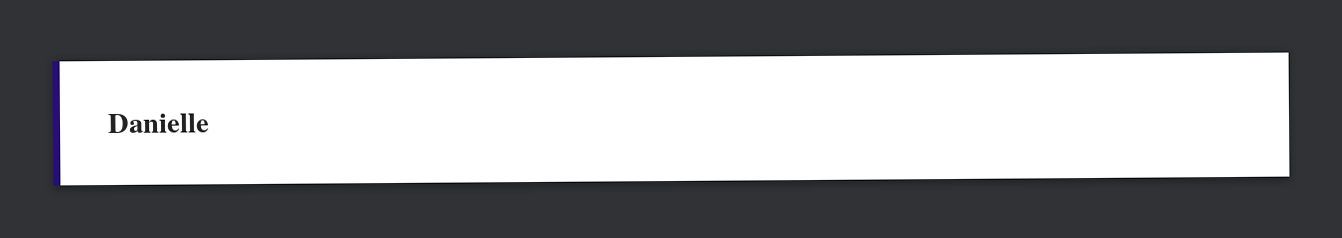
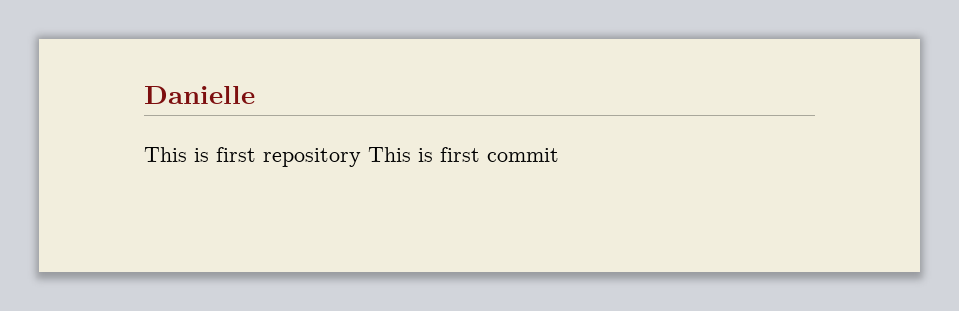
+ This is first repository This is first commit

